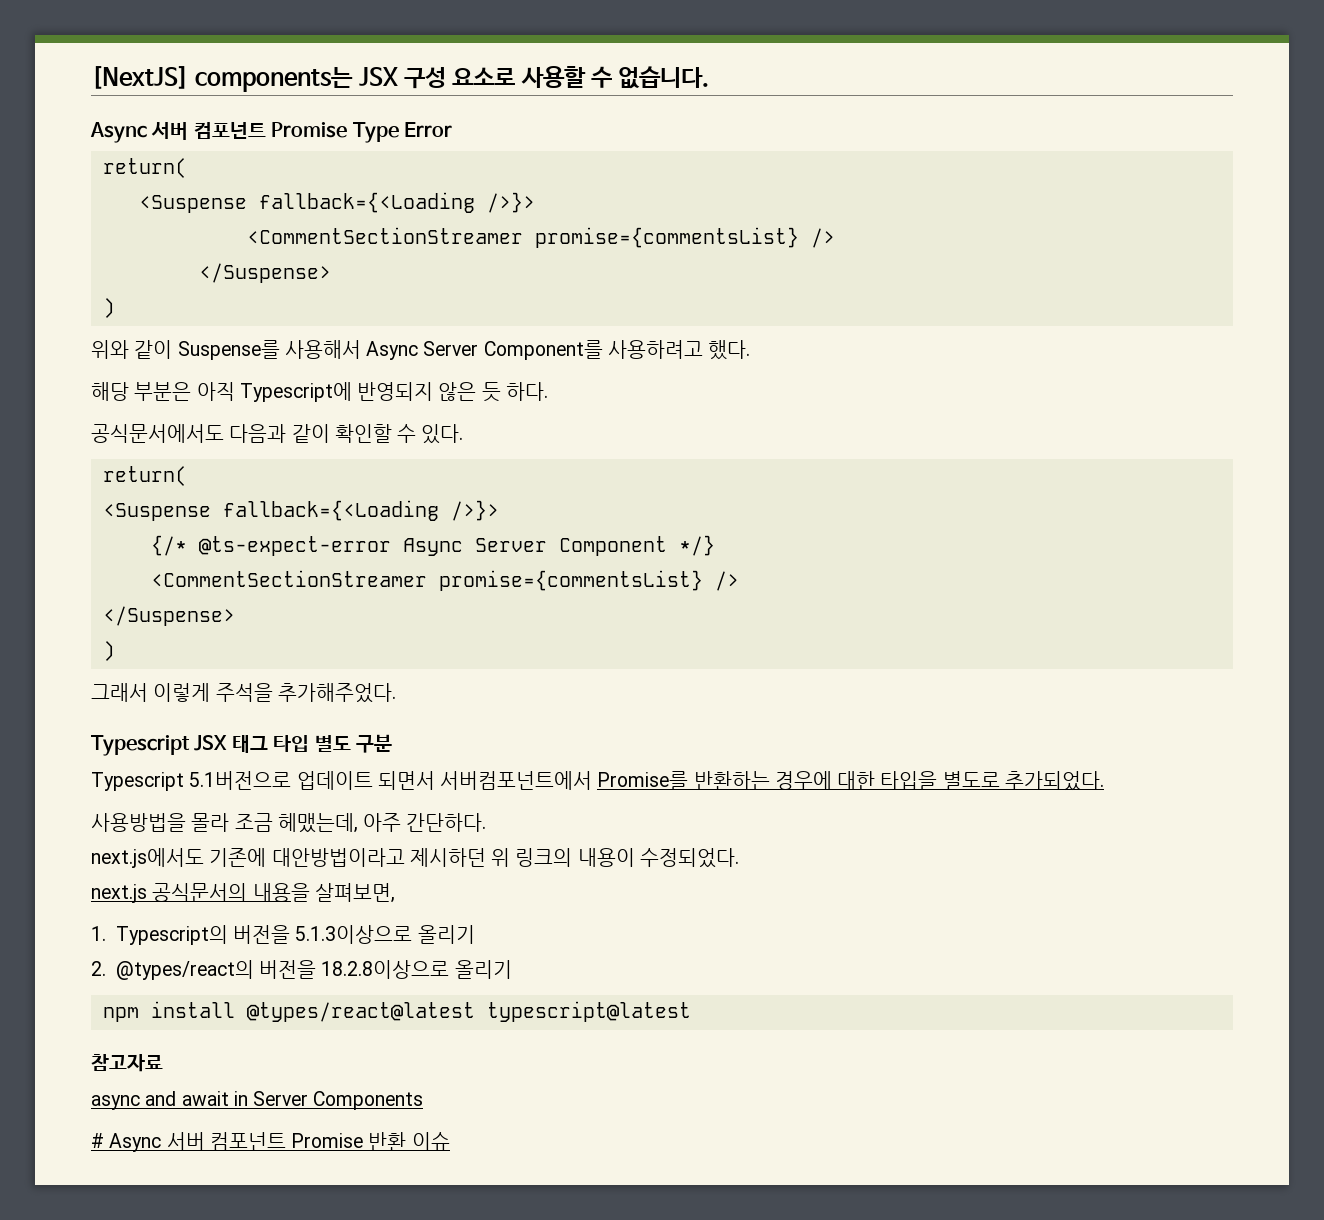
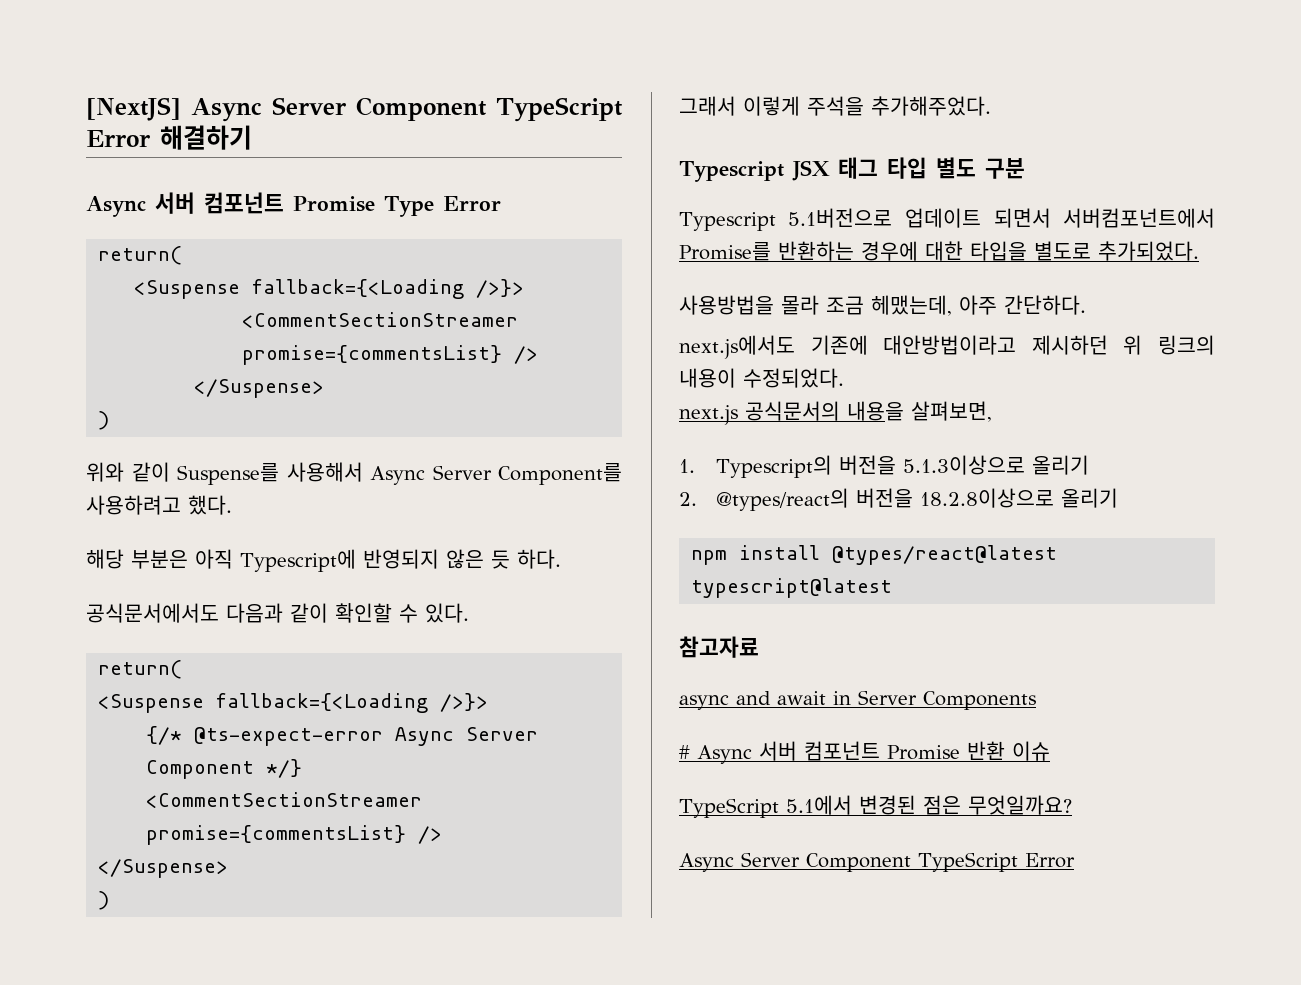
- [NextJS] components는 JSX 구성 요소로 사용할 수 없습니다.
+ [NextJS] Async Server Component TypeScript Error 해결하기
+ TypeScript 5.1에서 변경된 점은 무엇일까요?
+ Async Server Component TypeScript Error

